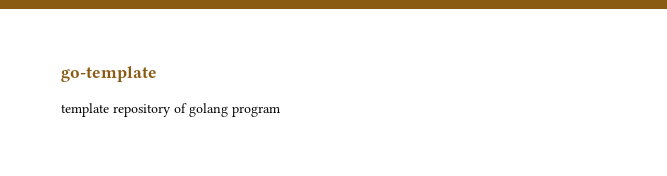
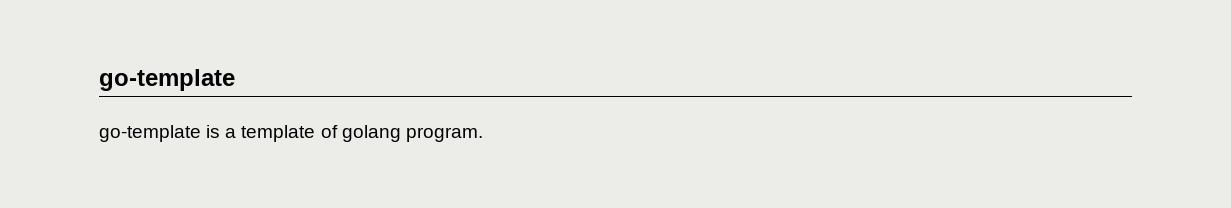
- template repository of golang program
+ go-template is a template of golang program.

